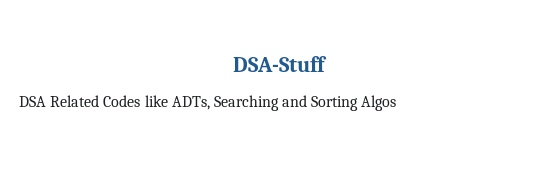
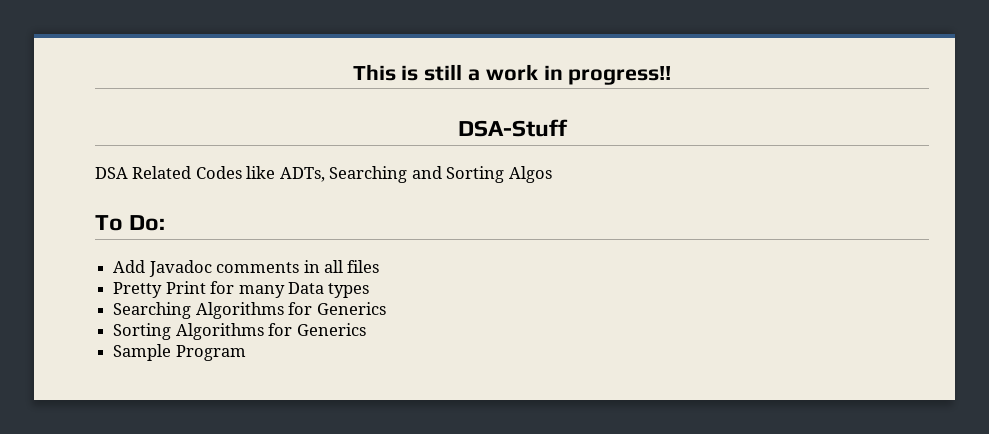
+ This is still a work in progress!!
+ To Do:
+ Add Javadoc comments in all files
+ Pretty Print for many Data types
+ Searching Algorithms for Generics
+ Sorting Algorithms for Generics
+ Sample Program

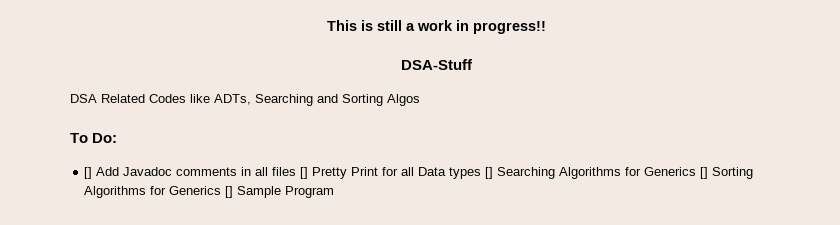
- Add Javadoc comments in all files
- Pretty Print for many Data types
- Searching Algorithms for Generics
- Sorting Algorithms for Generics
- Sample Program
+ [] Add Javadoc comments in all files [] Pretty Print for all Data types [] Searching Algorithms for Generics [] Sorting Algorithms for Generics [] Sample Program

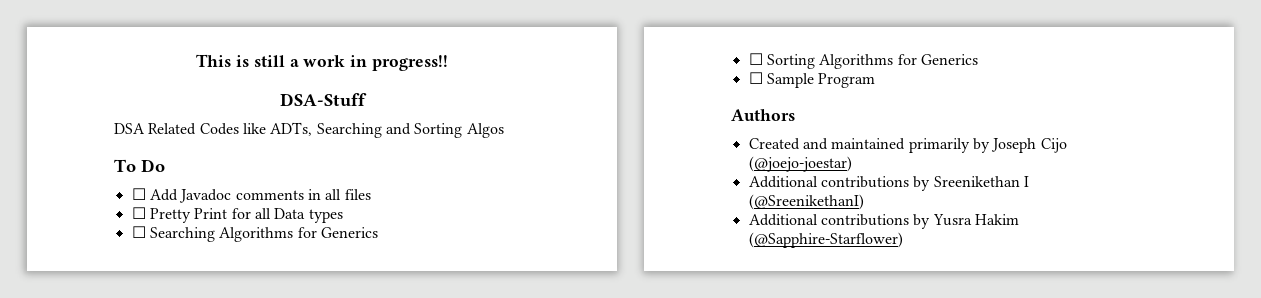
- To Do:
- [] Add Javadoc comments in all files [] Pretty Print for all Data types [] Searching Algorithms for Generics [] Sorting Algorithms for Generics [] Sample Program
+ To Do
+ ☐ Add Javadoc comments in all files
+ ☐ Pretty Print for all Data types
+ ☐ Searching Algorithms for Generics
+ ☐ Sorting Algorithms for Generics
+ ☐ Sample Program
+ Authors
+ Created and maintained primarily by Joseph Cijo (@joejo-joestar)
+ Additional contributions by Sreenikethan I (@SreenikethanI)
+ Additional contributions by Yusra Hakim (@Sapphire-Starflower)

